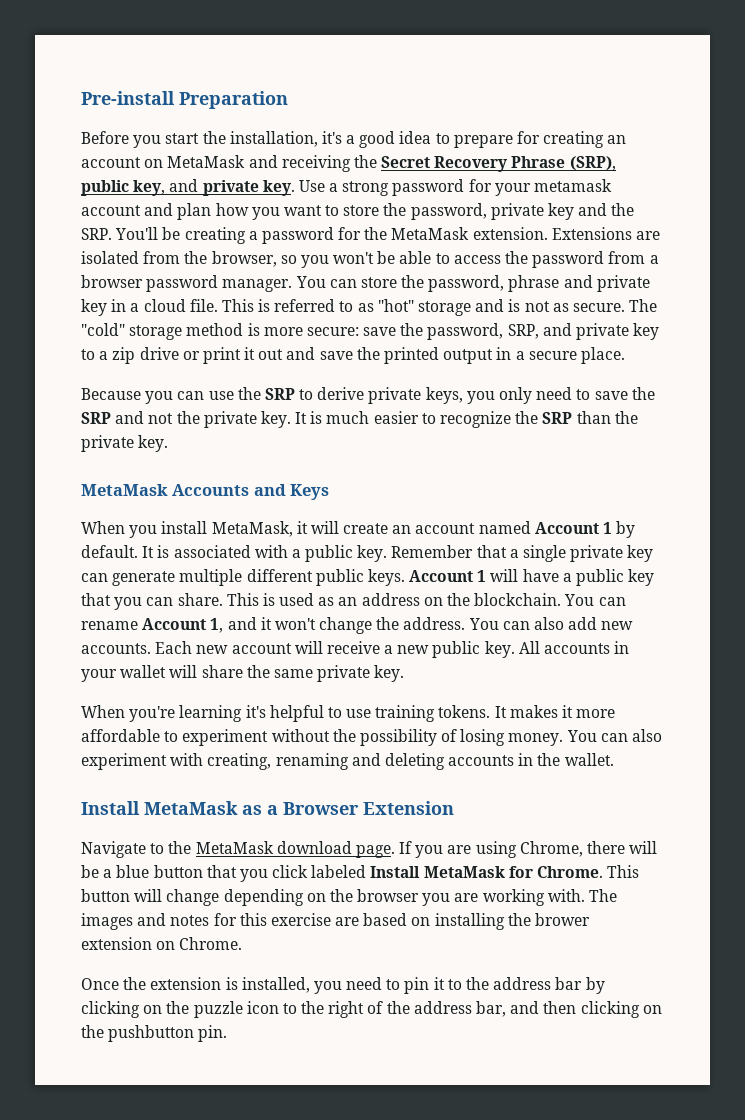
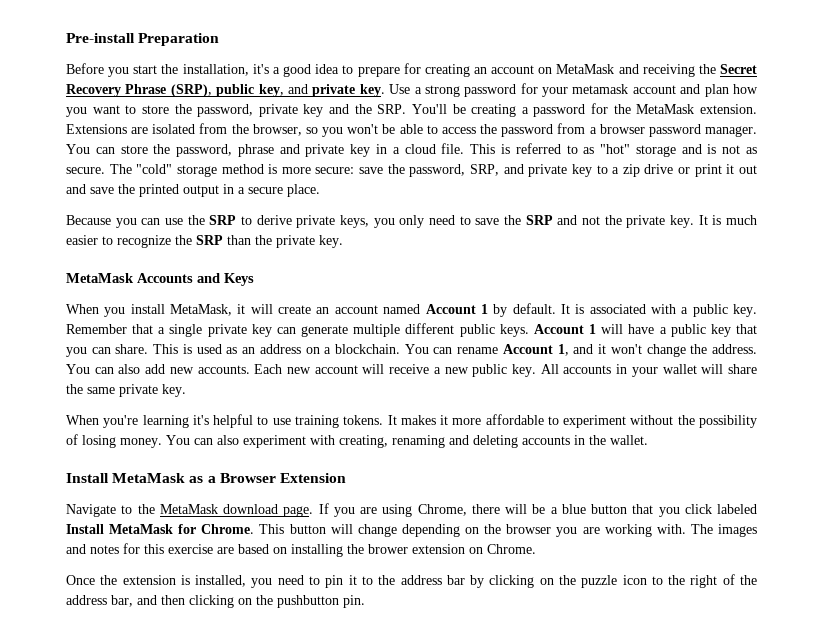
- This is used as an address on the blockchain.
+ This is used as an address on a blockchain.

